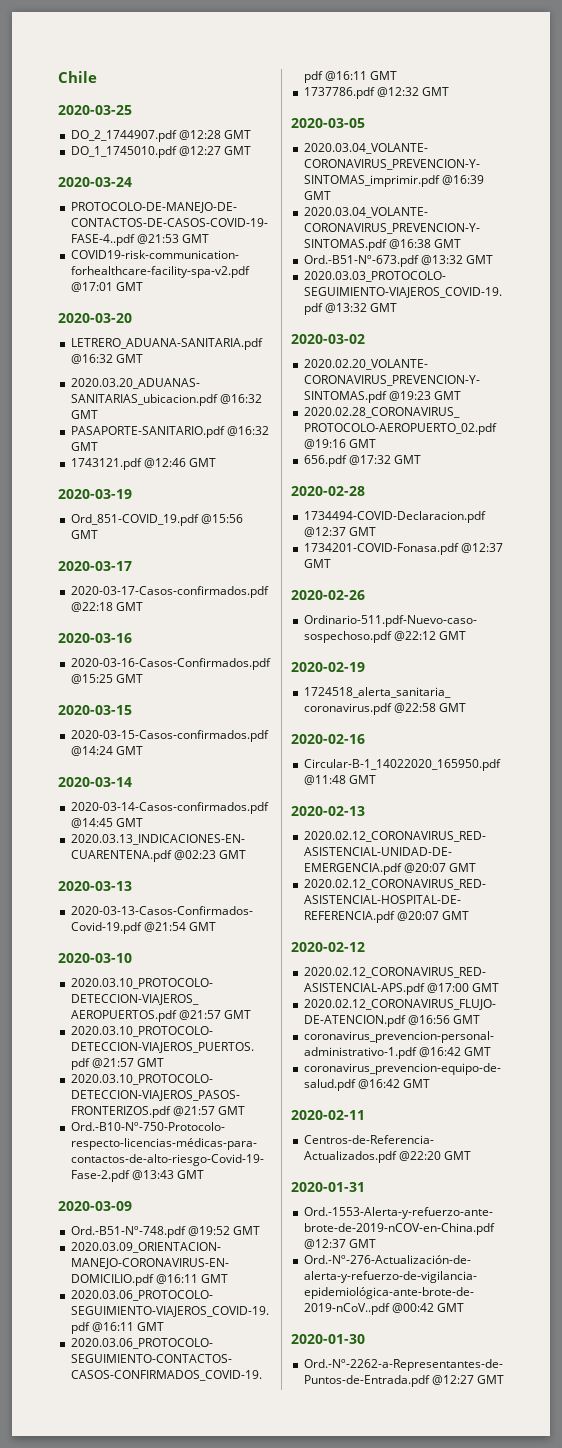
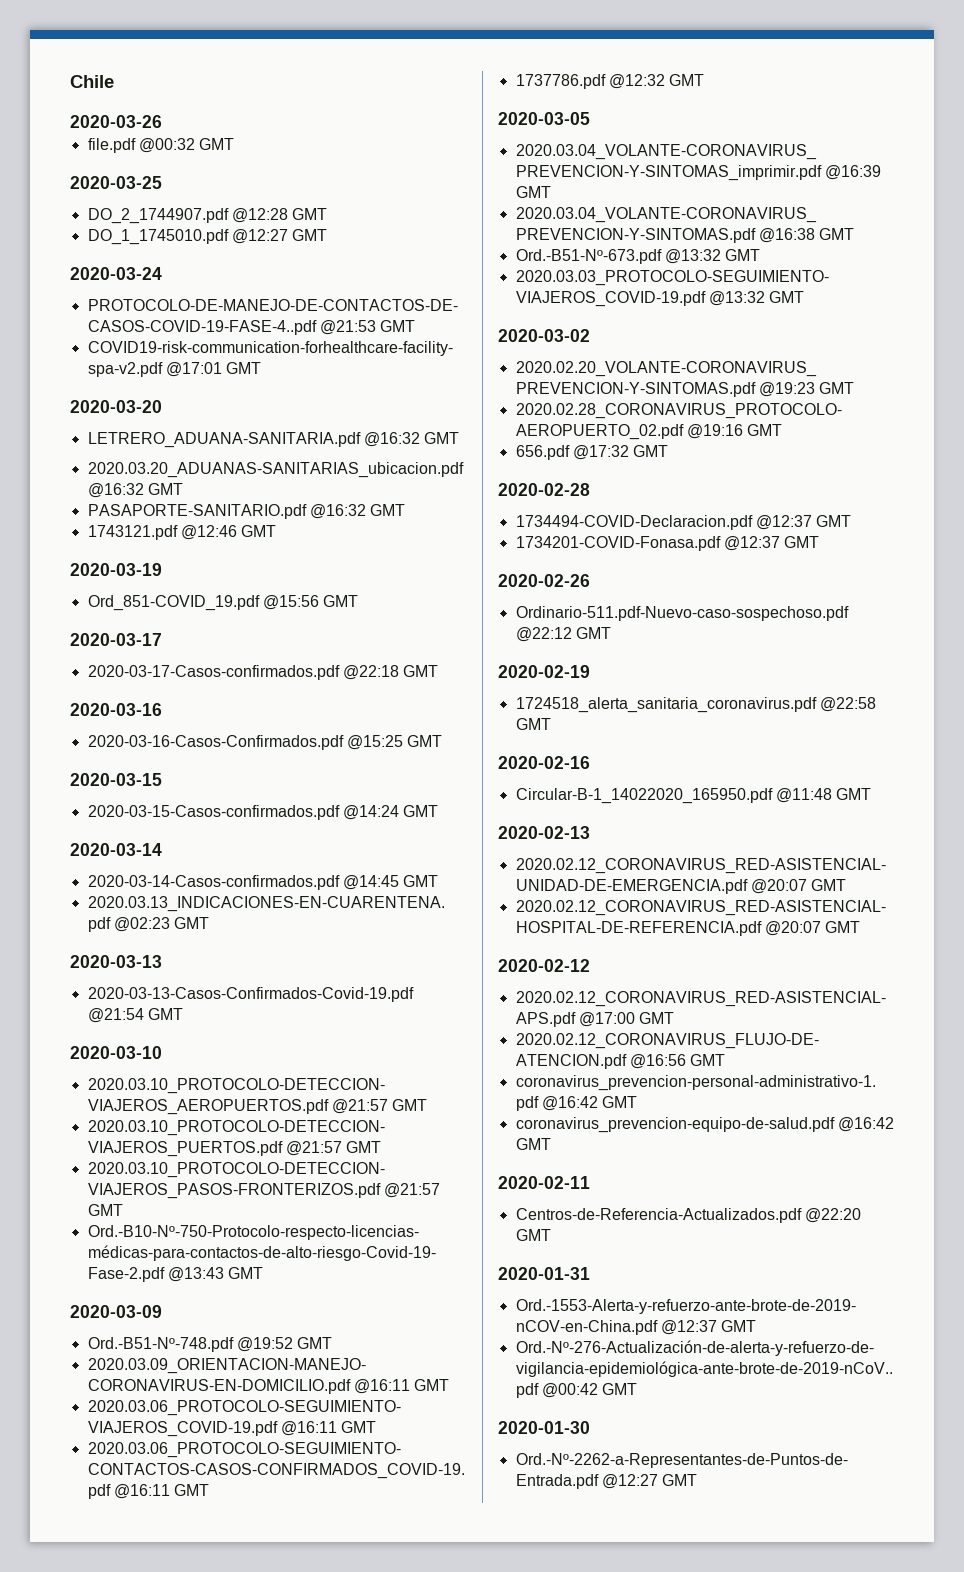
+ 2020-03-26
+ file.pdf @00:32 GMT

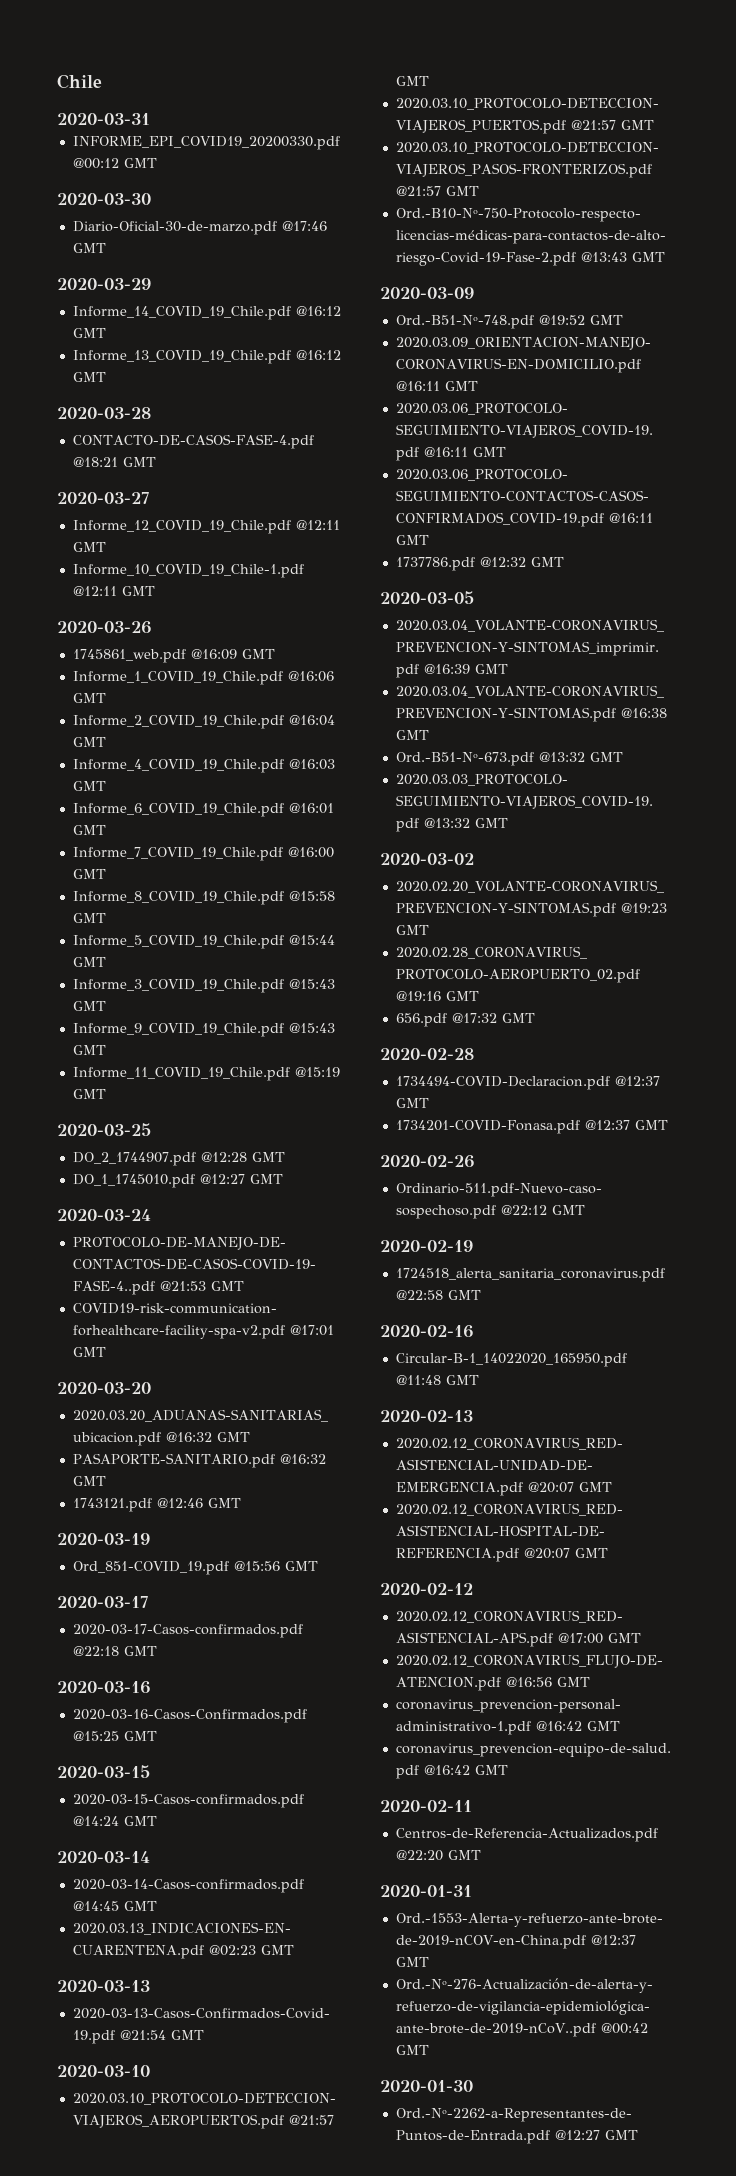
+ 2020-03-31
+ INFORME_EPI_COVID19_20200330.pdf @00:12 GMT
+ 2020-03-30
+ Diario-Oficial-30-de-marzo.pdf @17:46 GMT
+ 2020-03-29
+ Informe_14_COVID_19_Chile.pdf @16:12 GMT
+ Informe_13_COVID_19_Chile.pdf @16:12 GMT
+ 2020-03-28
+ CONTACTO-DE-CASOS-FASE-4.pdf @18:21 GMT
+ 2020-03-27
+ Informe_12_COVID_19_Chile.pdf @12:11 GMT
+ Informe_10_COVID_19_Chile-1.pdf @12:11 GMT
  2020-03-26
- file.pdf @00:32 GMT
+ 1745861_web.pdf @16:09 GMT
+ Informe_1_COVID_19_Chile.pdf @16:06 GMT
+ Informe_2_COVID_19_Chile.pdf @16:04 GMT
+ Informe_4_COVID_19_Chile.pdf @16:03 GMT
+ Informe_6_COVID_19_Chile.pdf @16:01 GMT
+ Informe_7_COVID_19_Chile.pdf @16:00 GMT
+ Informe_8_COVID_19_Chile.pdf @15:58 GMT
+ Informe_5_COVID_19_Chile.pdf @15:44 GMT
+ Informe_3_COVID_19_Chile.pdf @15:43 GMT
+ Informe_9_COVID_19_Chile.pdf @15:43 GMT
+ Informe_11_COVID_19_Chile.pdf @15:19 GMT
- LETRERO_ADUANA-SANITARIA.pdf @16:32 GMT

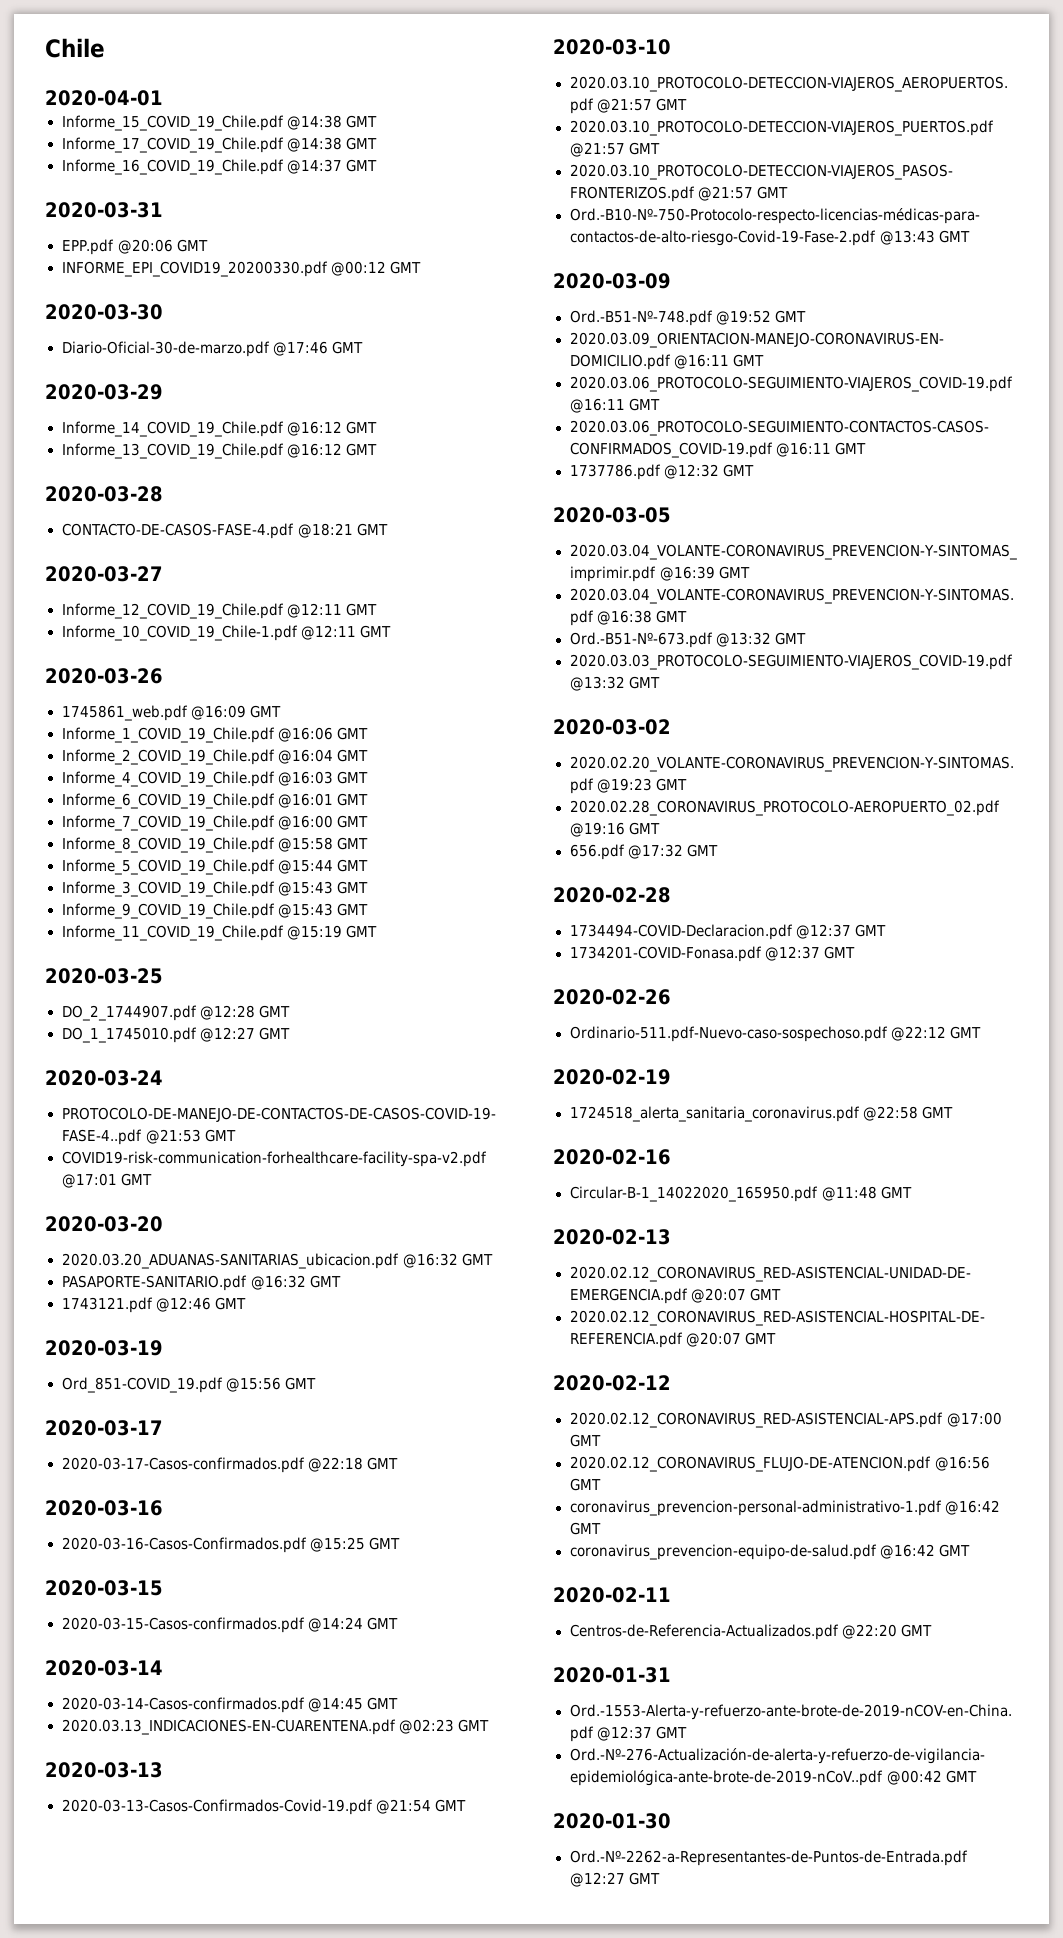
+ 2020-04-01
+ Informe_15_COVID_19_Chile.pdf @14:38 GMT
+ Informe_17_COVID_19_Chile.pdf @14:38 GMT
+ Informe_16_COVID_19_Chile.pdf @14:37 GMT
  2020-03-31
+ EPP.pdf @20:06 GMT

